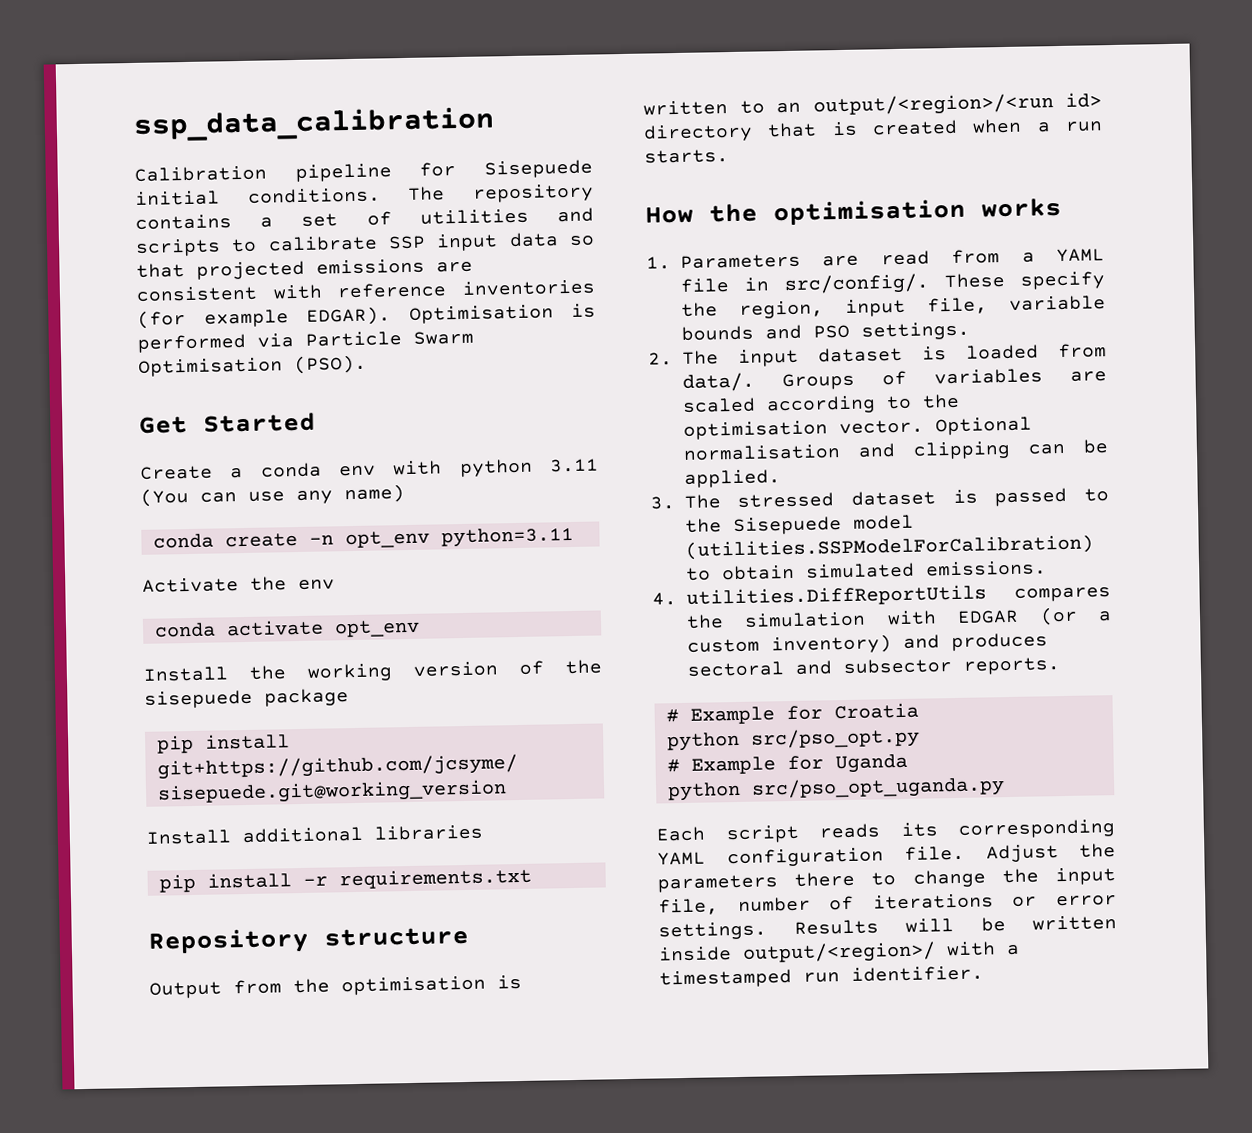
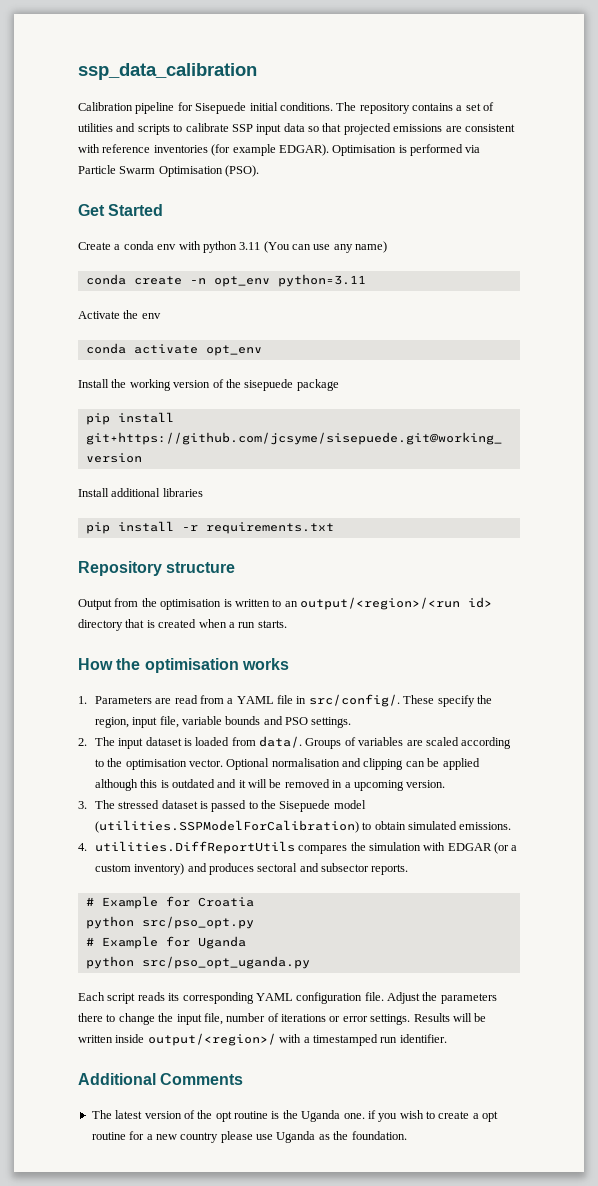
- Optional normalisation and clipping can be applied.
+ Optional normalisation and clipping can be applied although this is outdated and it will be removed in a upcoming version.
+ Additional Comments
+ The latest version of the opt routine is the Uganda one. if you wish to create a opt routine for a new country please use Uganda as the foundation.

